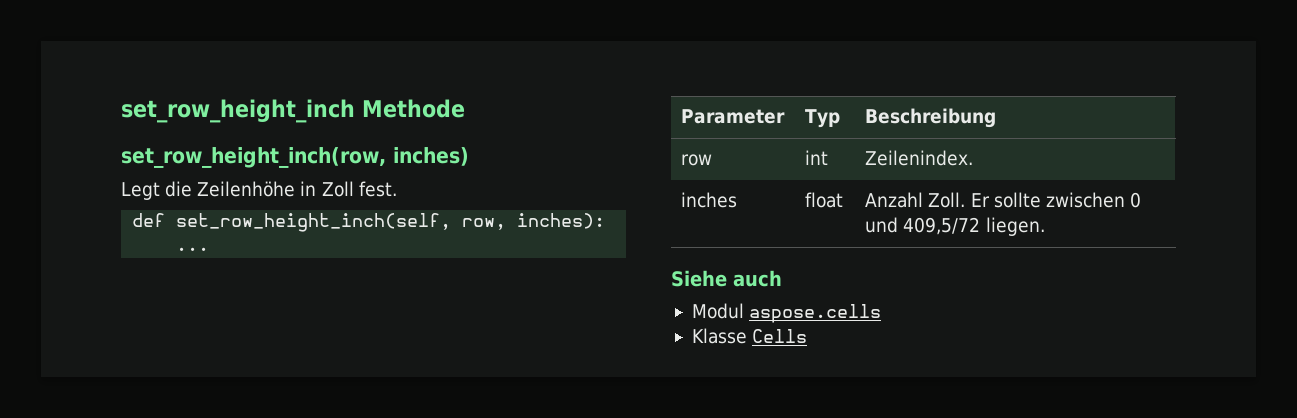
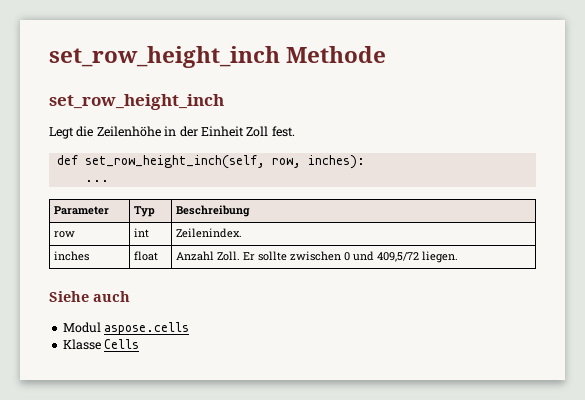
  set_row_height_inch Methode
- set_row_height_inch(row, inches)
+ set_row_height_inch
- Legt die Zeilenhöhe in Zoll fest.
+ Legt die Zeilenhöhe in der Einheit Zoll fest.

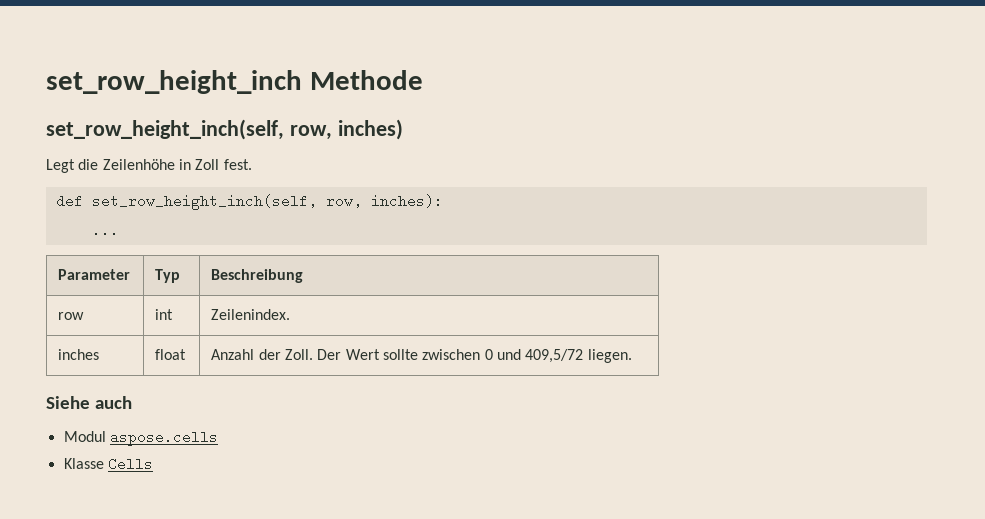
  set_row_height_inch Methode
- set_row_height_inch
+ set_row_height_inch(self, row, inches)
- Legt die Zeilenhöhe in der Einheit Zoll fest.
+ Legt die Zeilenhöhe in Zoll fest.
- inches | float | Anzahl Zoll. Er sollte zwischen 0 und 409,5/72 liegen.
+ inches | float | Anzahl der Zoll. Der Wert sollte zwischen 0 und 409,5/72 liegen.

